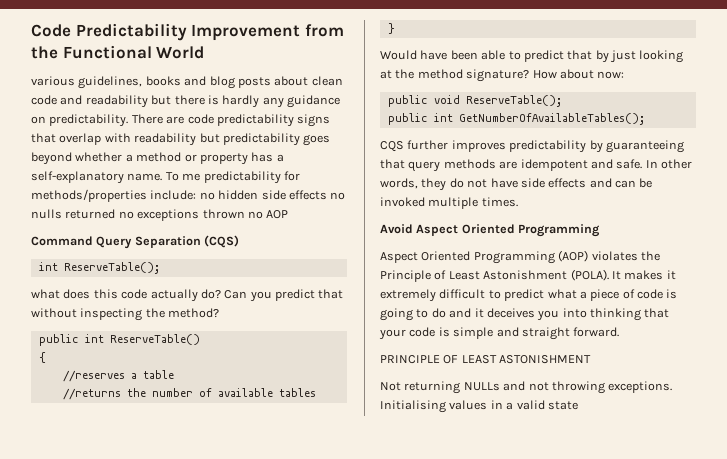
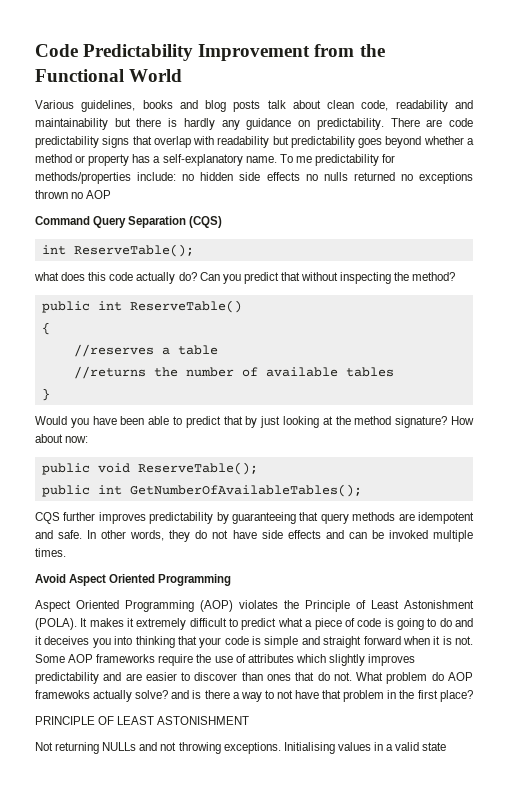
- various guidelines, books and blog posts about clean code and readability but there is hardly any guidance on predictability.
+ Various guidelines, books and blog posts talk about clean code, readability and maintainability but there is hardly any guidance on predictability.
- Would have been able to predict that by just looking at the method signature?
+ Would you have been able to predict that by just looking at the method signature?
- It makes it extremely difficult to predict what a piece of code is going to do and it deceives you into thinking that your code is simple and straight forward.
+ It makes it extremely difficult to predict what a piece of code is going to do and it deceives you into thinking that your code is simple and straight forward when it is not. Some AOP frameworks require the use of attributes which slightly improves predictability and are easier to discover than ones that do not. What problem do AOP framewoks actually solve? and is there a way to not have that problem in the first place?

